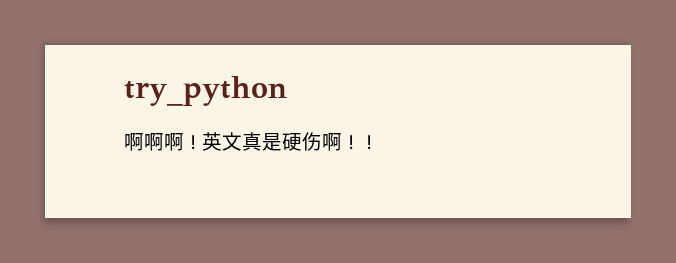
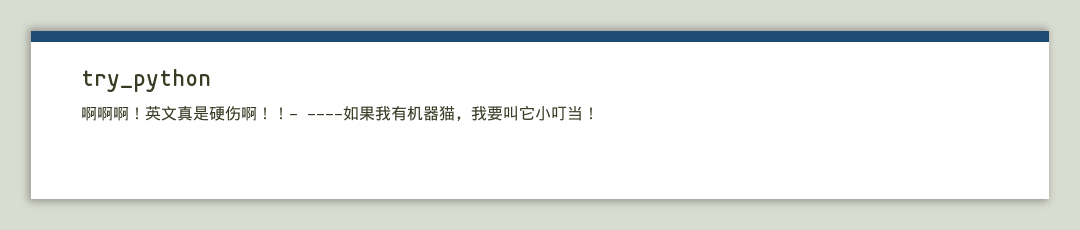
+ - ----如果我有机器猫，我要叫它小叮当！

